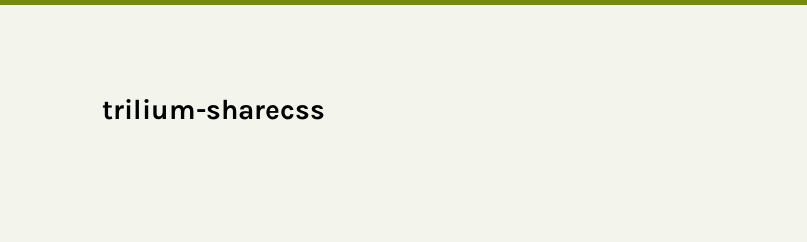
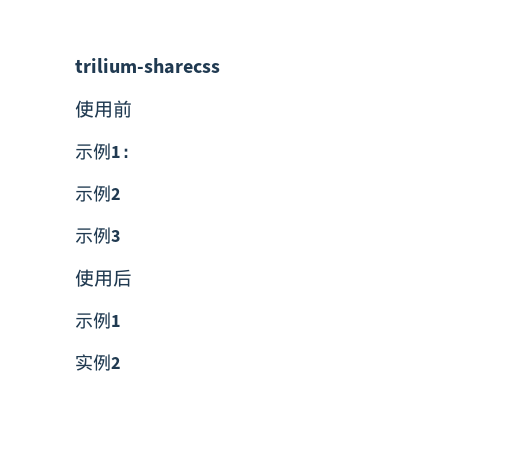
+ 使用前
+ 示例1：
+ 示例2
+ 示例3
+ 使用后
+ 示例1
+ 实例2

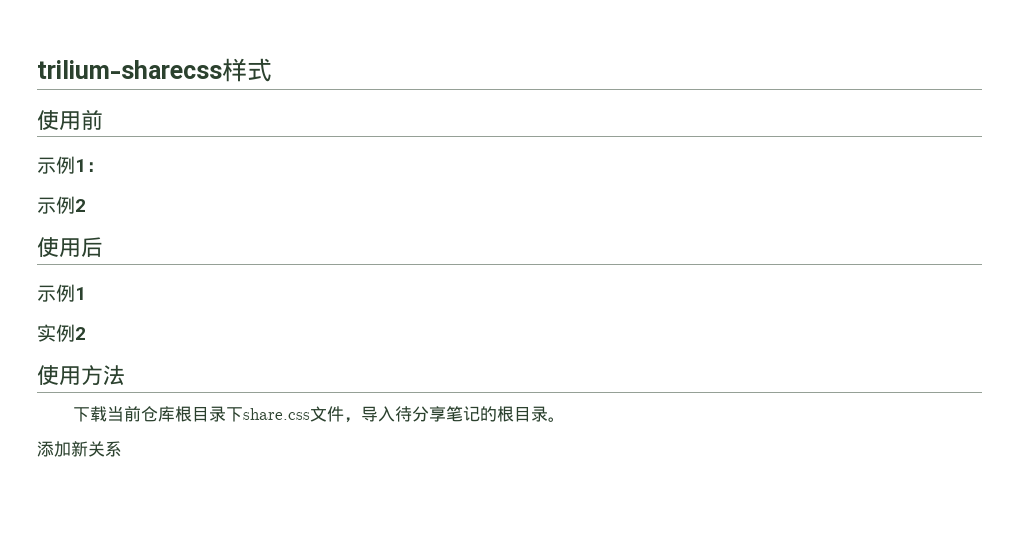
- trilium-sharecss
+ trilium-sharecss样式
- 示例3
+ 使用方法
+ 下载当前仓库根目录下share.css文件，导入待分享笔记的根目录。
+ 添加新关系

